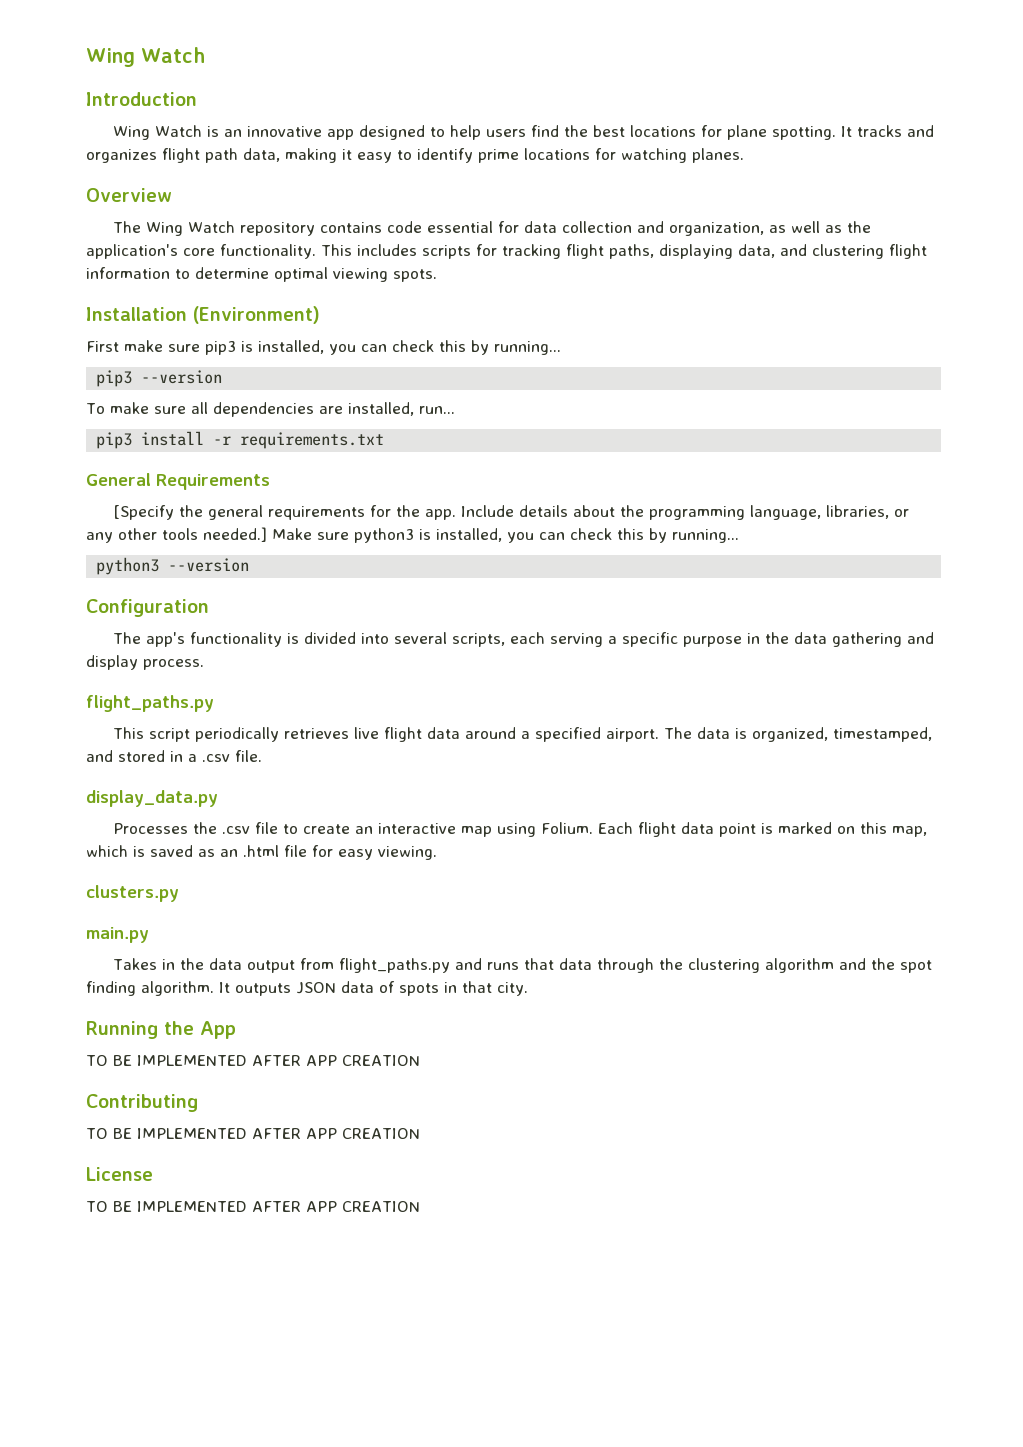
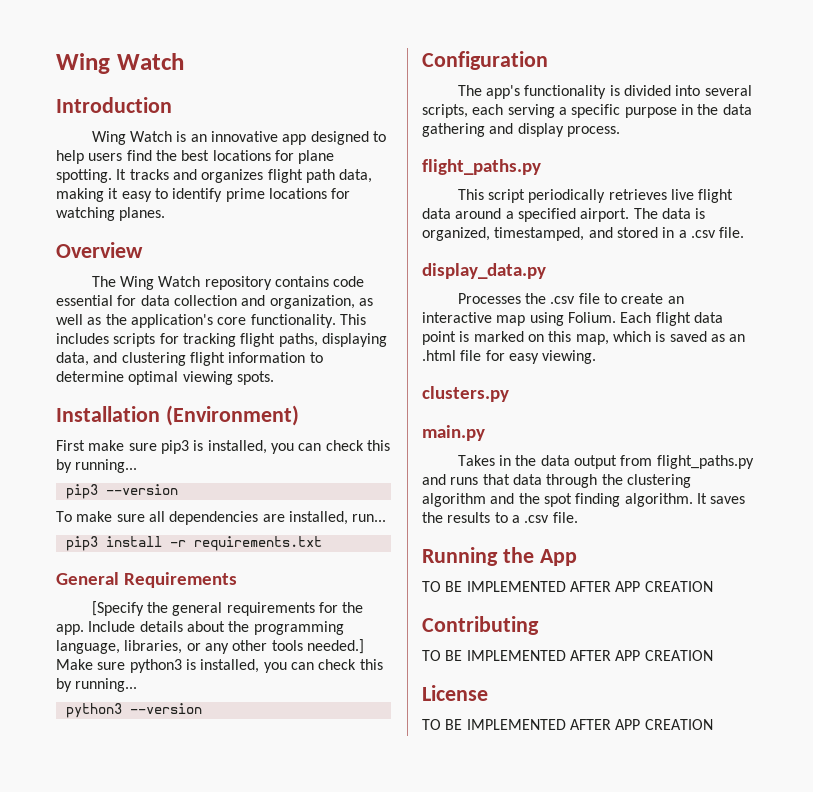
- It outputs JSON data of spots in that city.
+ It saves the results to a .csv file.

